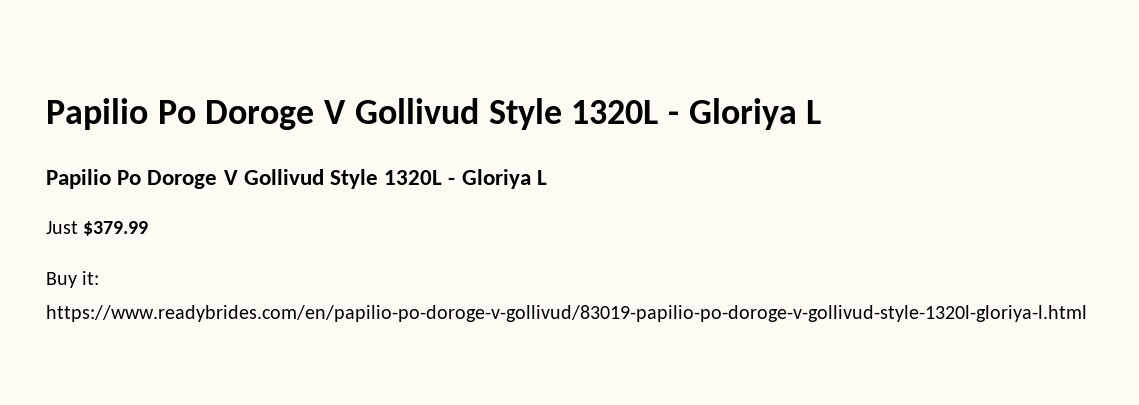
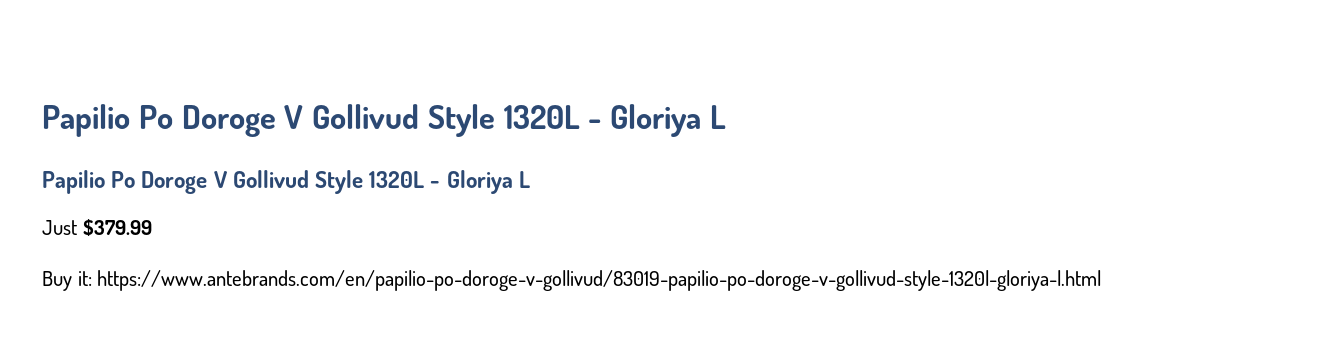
- Buy it: https://www.readybrides.com/en/papilio-po-doroge-v-gollivud/83019-papilio-po-doroge-v-gollivud-style-1320l-gloriya-l.html
+ Buy it: https://www.antebrands.com/en/papilio-po-doroge-v-gollivud/83019-papilio-po-doroge-v-gollivud-style-1320l-gloriya-l.html

